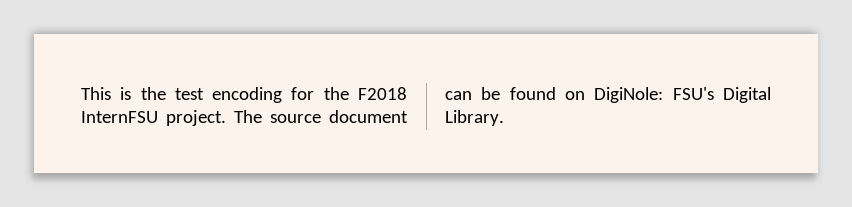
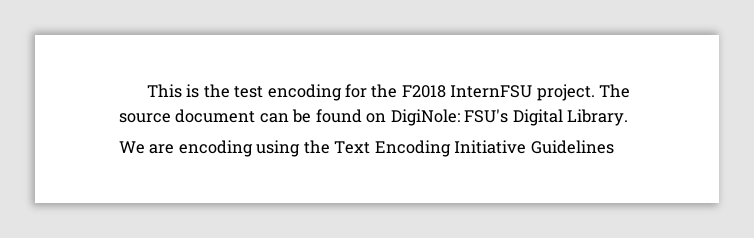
+ We are encoding using the Text Encoding Initiative Guidelines

